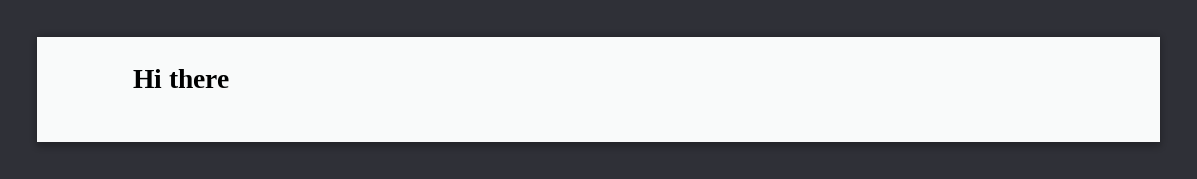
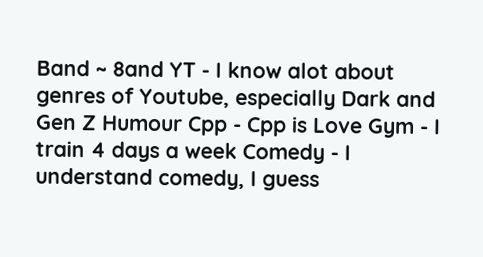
- Hi there
+ Band ~ 8and YT - I know alot about genres of Youtube, especially Dark and Gen Z Humour Cpp - Cpp is Love Gym - I train 4 days a week Comedy - I understand comedy, I guess

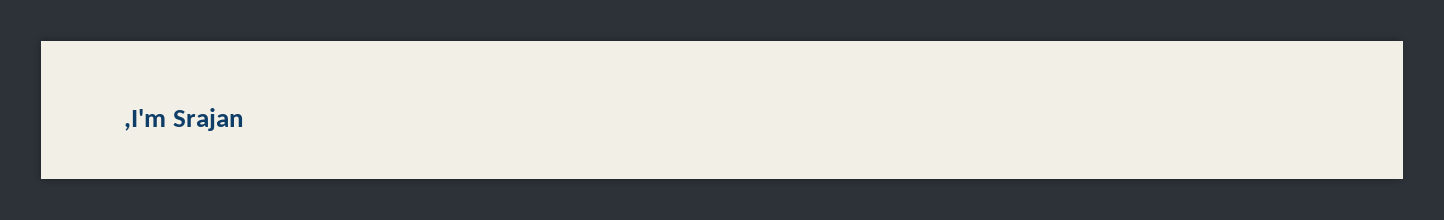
- Band ~ 8and YT - I know alot about genres of Youtube, especially Dark and Gen Z Humour Cpp - Cpp is Love Gym - I train 4 days a week Comedy - I understand comedy, I guess
+ ,I'm Srajan

